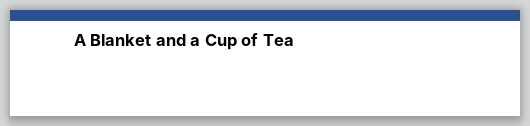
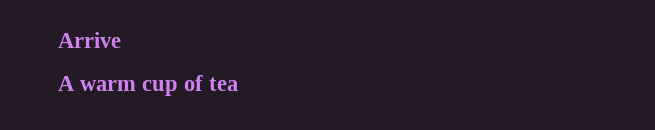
- A Blanket and a Cup of Tea
+ Arrive
+ A warm cup of tea

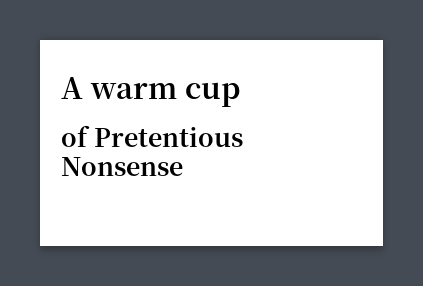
- Arrive
- A warm cup of tea
+ A warm cup
+ of Pretentious Nonsense

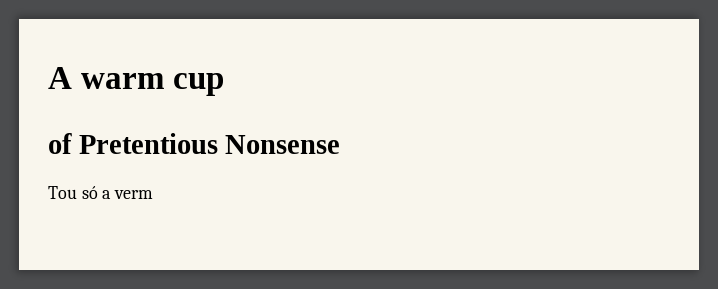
+ Tou só a verm

